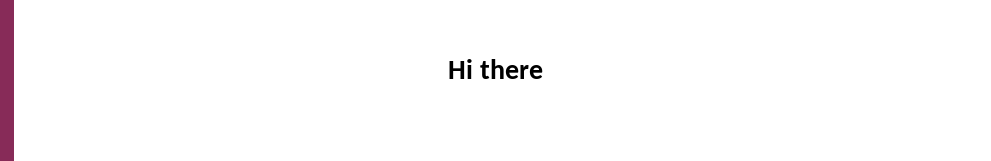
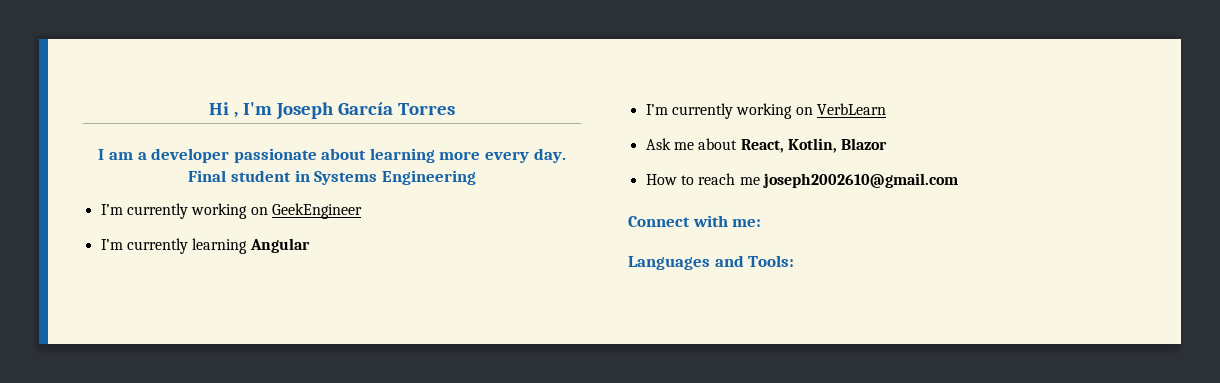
- Hi there
+ Hi , I'm Joseph García Torres
+ I am a developer passionate about learning more every day. Final student in Systems Engineering
+ I’m currently working on GeekEngineer
+ I’m currently learning Angular
+ I’m currently working on VerbLearn
+ Ask me about React, Kotlin, Blazor
+ How to reach me joseph2002610@gmail.com
+ Connect with me:
+ Languages and Tools:

